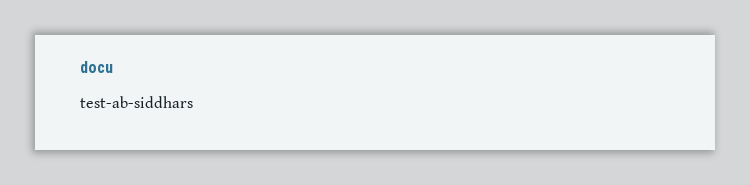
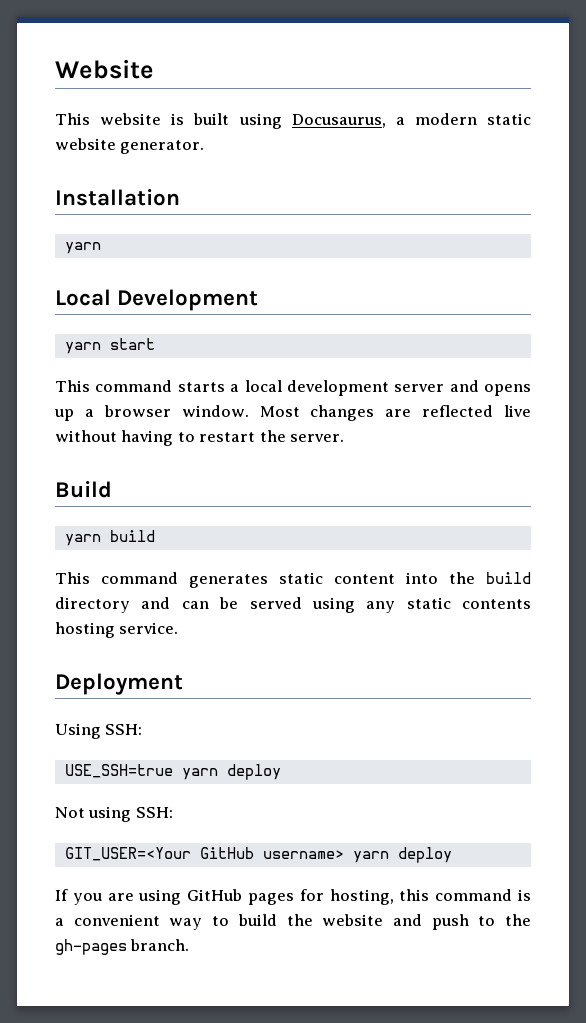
- docu
- test-ab-siddhars
+ Website
+ This website is built using Docusaurus, a modern static website generator.
+ Installation
+ yarn
+ Local Development
+ yarn start
+ This command starts a local development server and opens up a browser window. Most changes are reflected live without having to restart the server.
+ Build
+ yarn build
+ This command generates static content into the build directory and can be served using any static contents hosting service.
+ Deployment
+ Using SSH:
+ USE_SSH=true yarn deploy
+ Not using SSH:
+ GIT_USER=<Your GitHub username> yarn deploy
+ If you are using GitHub pages for hosting, this command is a convenient way to build the website and push to the gh-pages branch.

